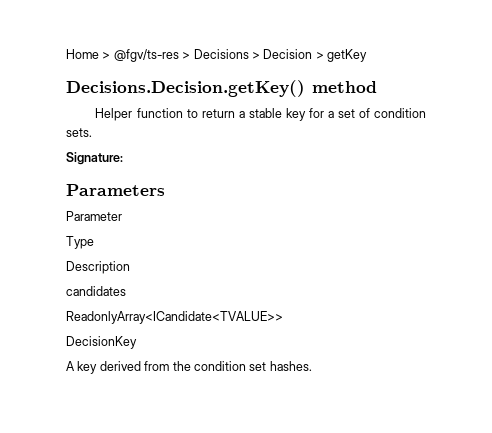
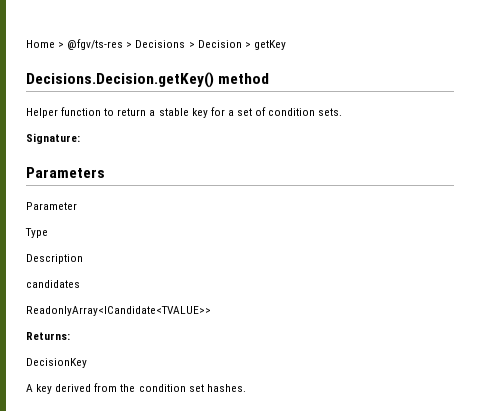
+ Returns:

